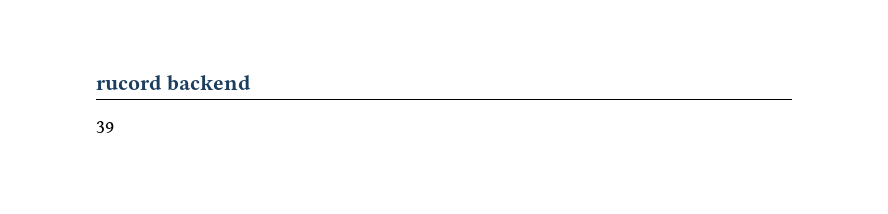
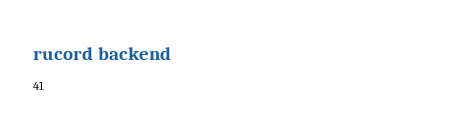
- 39
+ 41

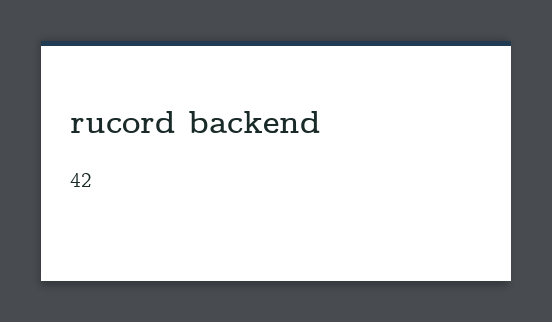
- 41
+ 42

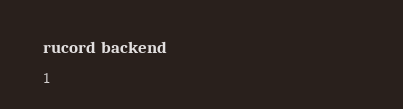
- 42
+ 1

